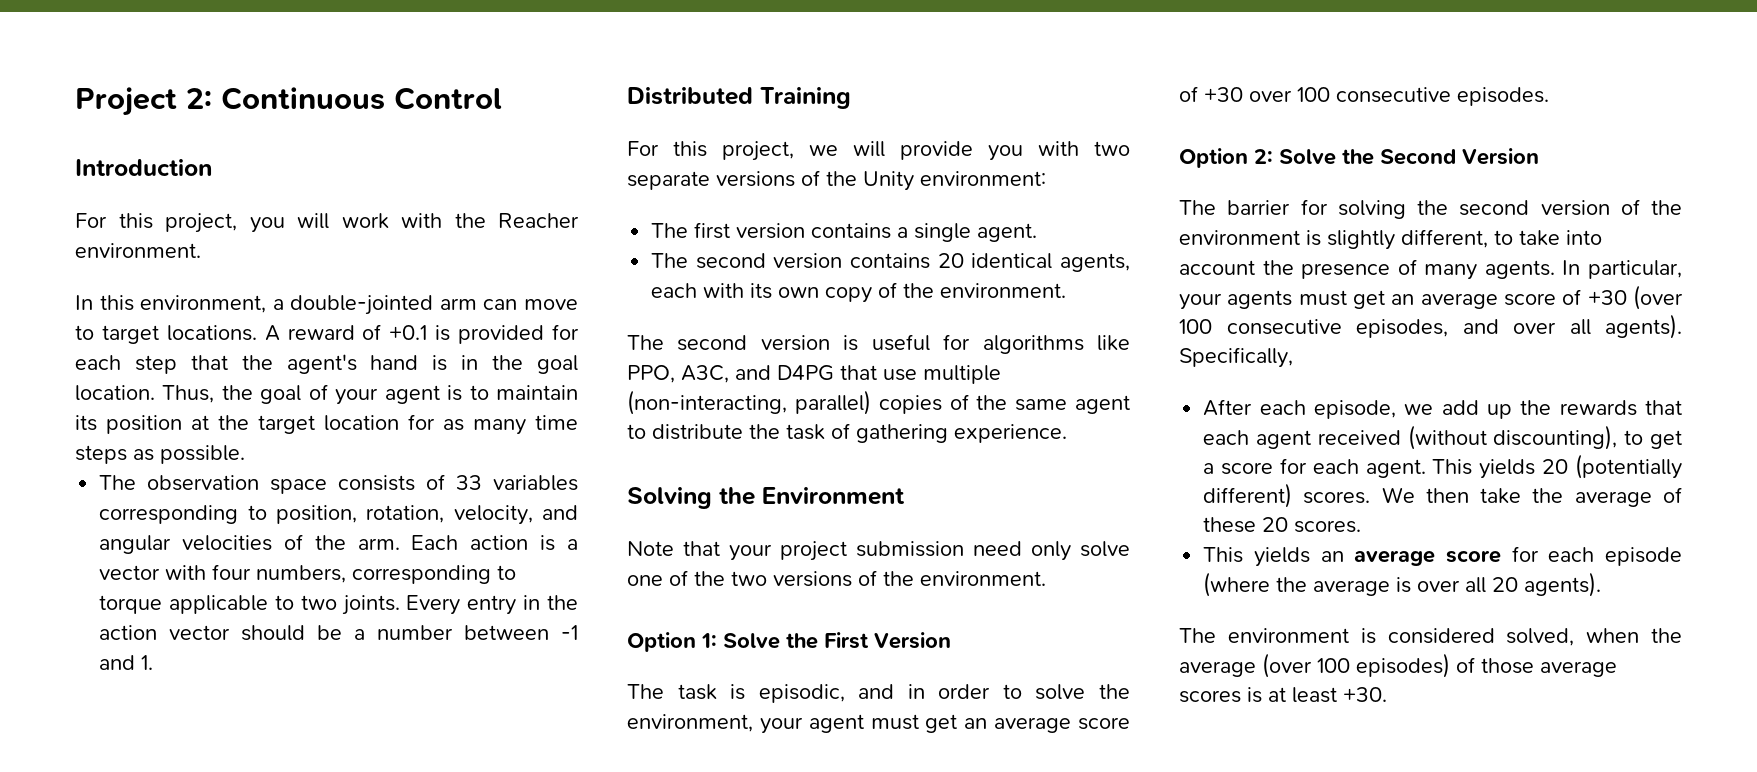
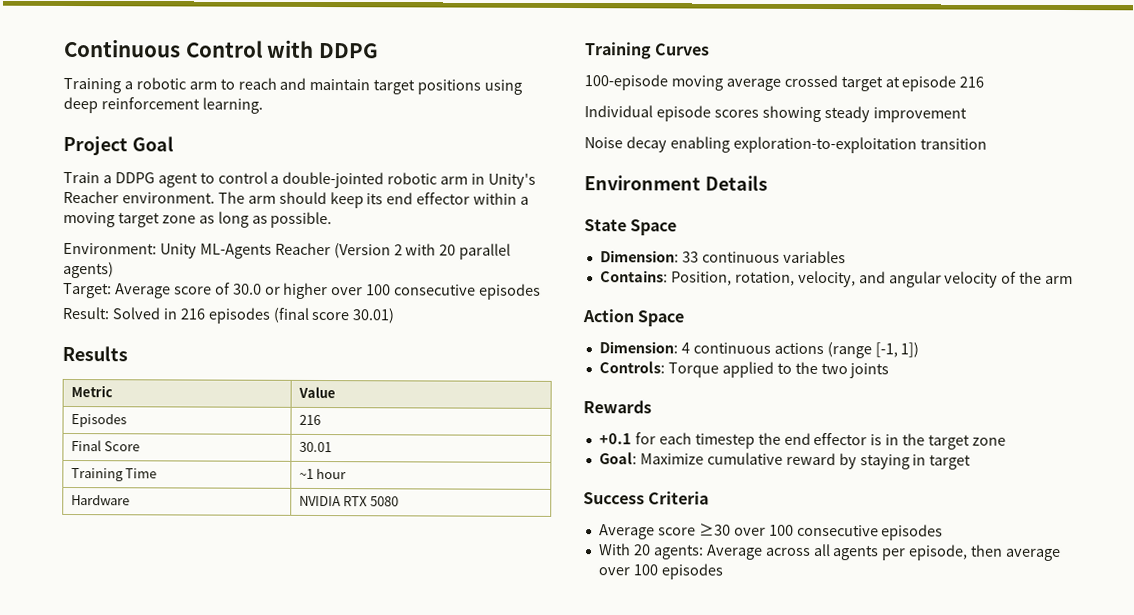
- Project 2: Continuous Control
- Introduction
- For this project, you will work with the Reacher environment.
- In this environment, a double-jointed arm can move to target locations. A reward of +0.1 is provided for each step that the agent's hand is in the goal location. Thus, the goal of your agent is to maintain its position at the target location for as many time steps as possible.
- The observation space consists of 33 variables corresponding to position, rotation, velocity, and angular velocities of the arm. Each action is a vector with four numbers, corresponding to torque applicable to two joints. Every entry in the action vector should be a number between -1 and 1.
- Distributed Training
- For this project, we will provide you with two separate versions of the Unity environment:
- The first version contains a single agent.
- The second version contains 20 identical agents, each with its own copy of the environment.
- The second version is useful for algorithms like PPO, A3C, and D4PG that use multiple (non-interacting, parallel) copies of the same agent to distribute the task of gathering experience.
- Solving the Environment
- Note that your project submission need only solve one of the two versions of the environment.
- Option 1: Solve the First Version
- The task is episodic, and in order to solve the environment, your agent must get an average score of +30 over 100 consecutive episodes.
- Option 2: Solve the Second Version
- The barrier for solving the second version of the environment is slightly different, to take into account the presence of many agents. In particular, your agents must get an average score of +30 (over 100 consecutive episodes, and over all agents). Specifically,
- After each episode, we add up the rewards that each agent received (without discounting), to get a score for each agent. This yields 20 (potentially different) scores. We then take the average of these 20 scores.
- This yields an average score for each episode (where the average is over all 20 agents).
- The environment is considered solved, when the average (over 100 episodes) of those average scores is at least +30.
+ Continuous Control with DDPG
+ Training a robotic arm to reach and maintain target positions using deep reinforcement learning.
+ Project Goal
+ Train a DDPG agent to control a double-jointed robotic arm in Unity's Reacher environment. The arm should keep its end effector within a moving target zone as long as possible.
+ Environment: Unity ML-Agents Reacher (Version 2 with 20 parallel agents)
+ Target: Average score of 30.0 or higher over 100 consecutive episodes
+ Result: Solved in 216 episodes (final score 30.01)
+ Results
+ Metric | Value
+ Episodes | 216
+ Final Score | 30.01
+ Training Time | ~1 hour
+ Hardware | NVIDIA RTX 5080
+ Training Curves
+ 100-episode moving average crossed target at episode 216
+ Individual episode scores showing steady improvement
+ Noise decay enabling exploration-to-exploitation transition
+ Environment Details
+ State Space
+ Dimension: 33 continuous variables
+ Contains: Position, rotation, velocity, and angular velocity of the arm
+ Action Space
+ Dimension: 4 continuous actions (range [-1, 1])
+ Controls: Torque applied to the two joints
+ Rewards
+ +0.1 for each timestep the end effector is in the target zone
+ Goal: Maximize cumulative reward by staying in target
+ Success Criteria
+ Average score ≥30 over 100 consecutive episodes
+ With 20 agents: Average across all agents per episode, then average over 100 episodes

